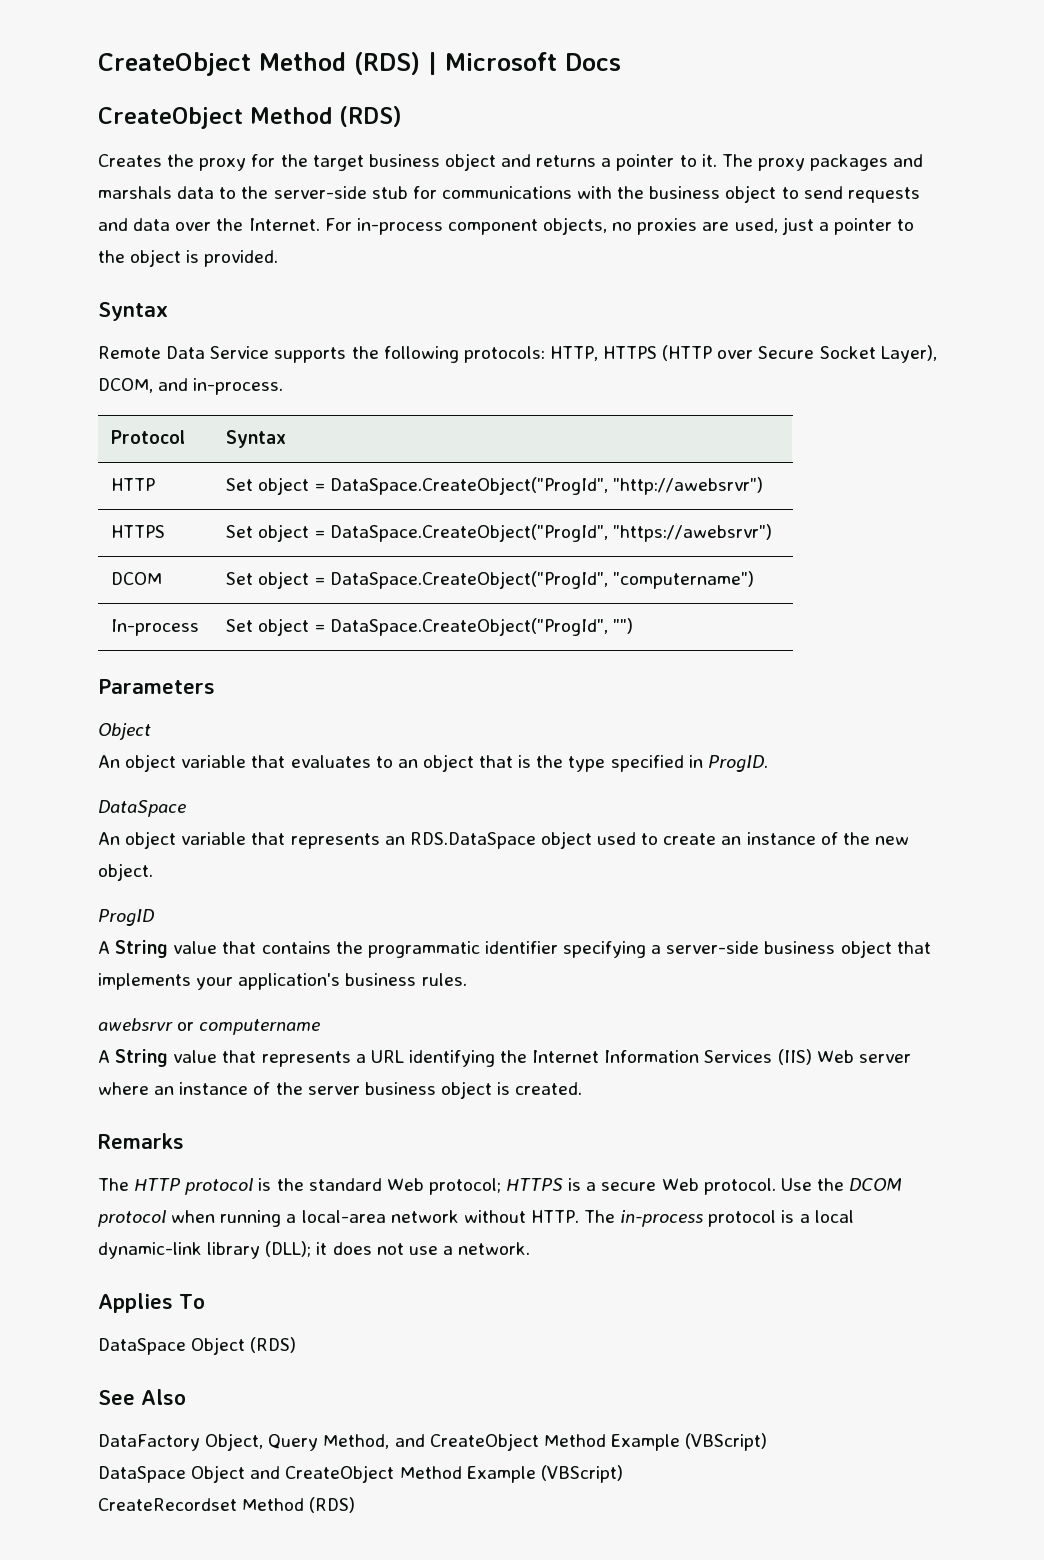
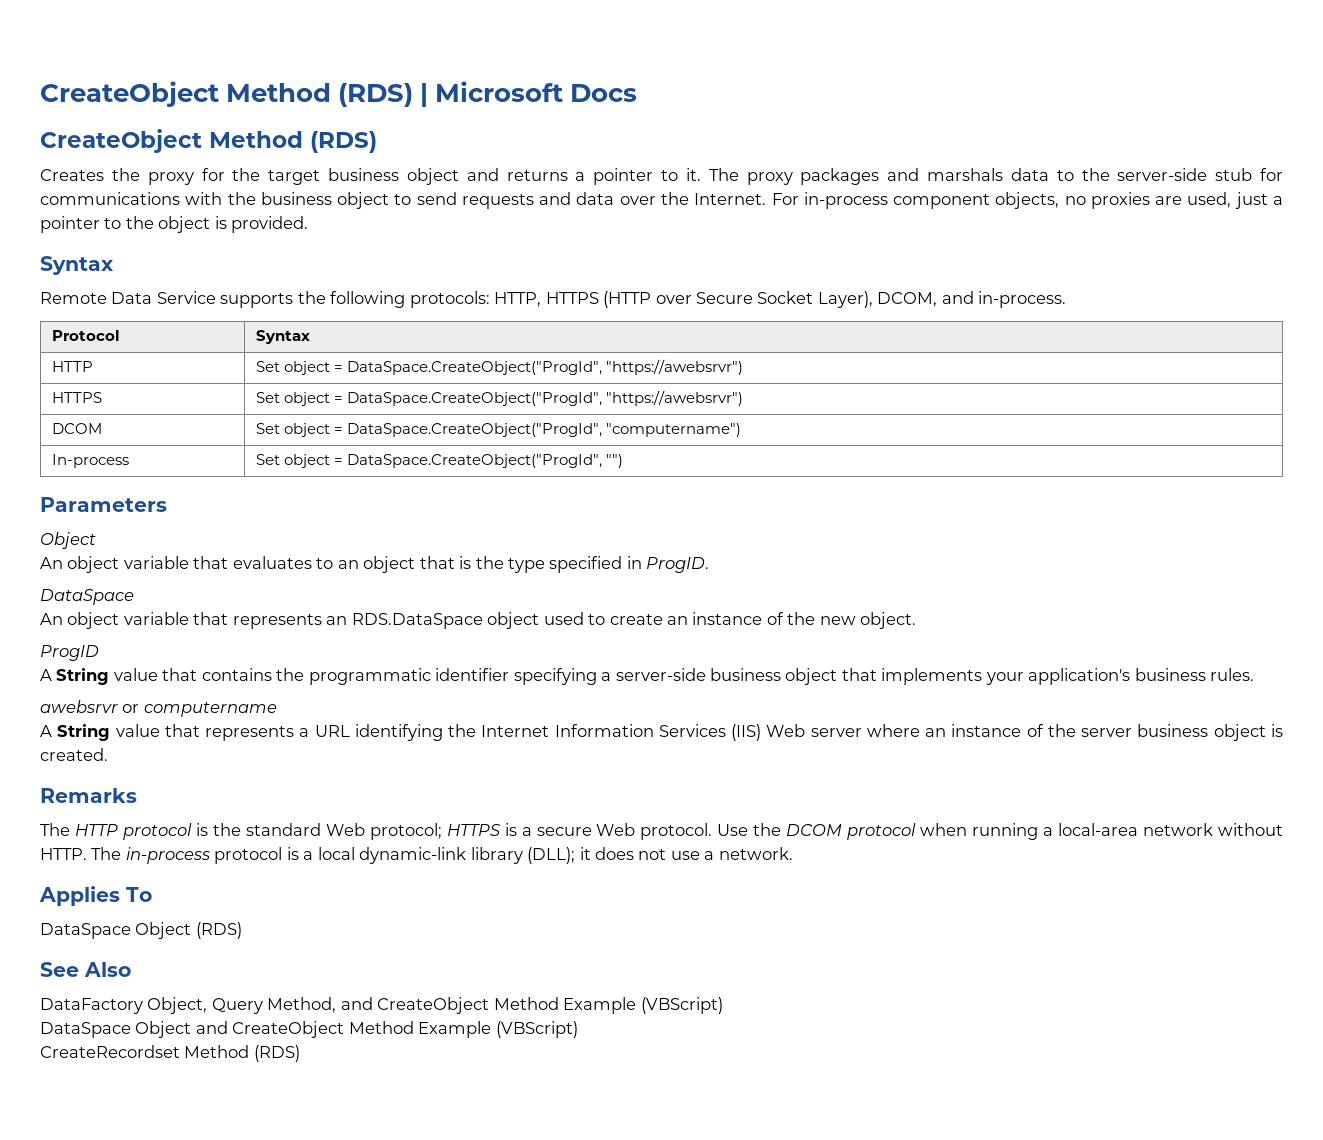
- HTTP | Set object = DataSpace.CreateObject("ProgId", "http://awebsrvr")
+ HTTP | Set object = DataSpace.CreateObject("ProgId", "https://awebsrvr")

